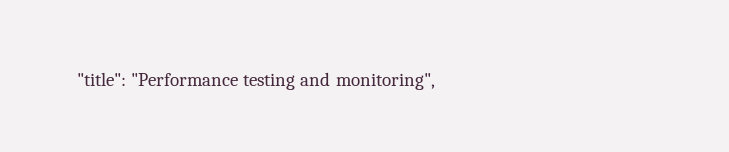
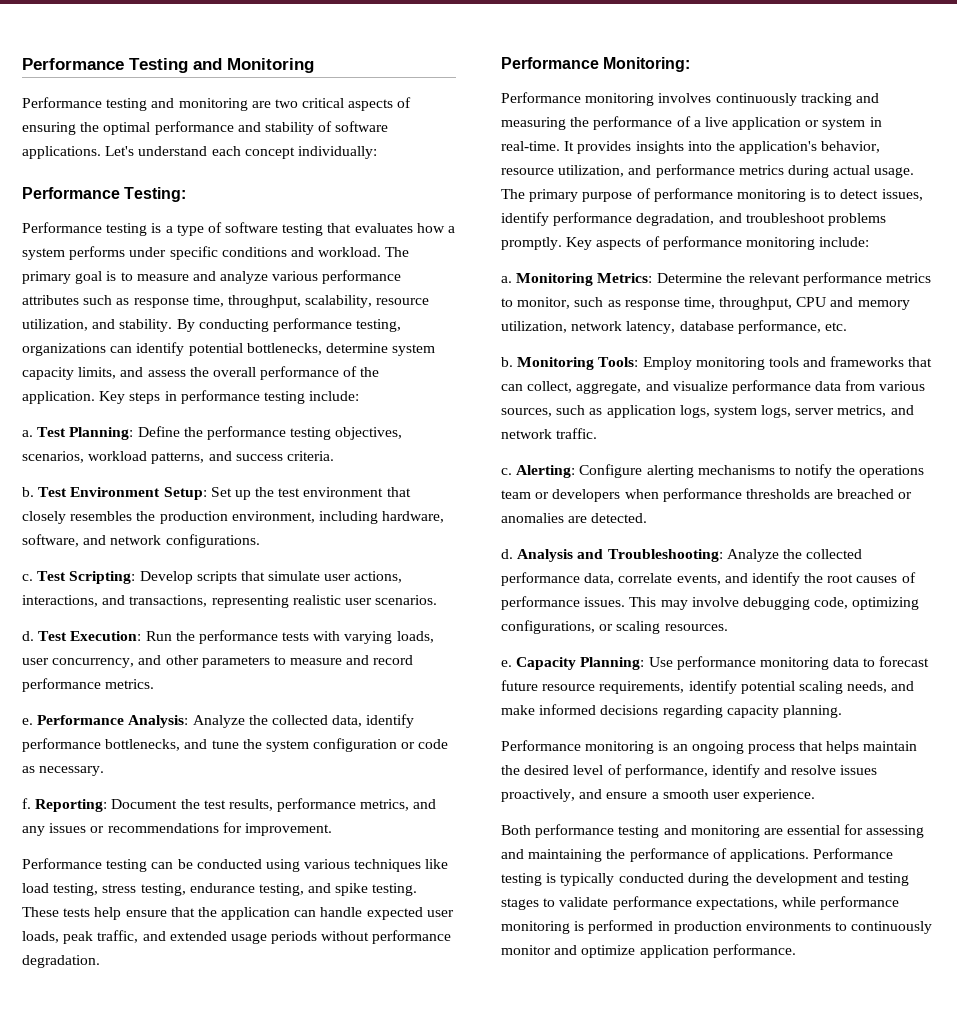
- "title": "Performance testing and monitoring",
+ Performance Testing and Monitoring
+ Performance testing and monitoring are two critical aspects of ensuring the optimal performance and stability of software applications. Let's understand each concept individually:
+ Performance Testing:
+ Performance testing is a type of software testing that evaluates how a system performs under specific conditions and workload. The primary goal is to measure and analyze various performance attributes such as response time, throughput, scalability, resource utilization, and stability. By conducting performance testing, organizations can identify potential bottlenecks, determine system capacity limits, and assess the overall performance of the application. Key steps in performance testing include:
+ a. Test Planning: Define the performance testing objectives, scenarios, workload patterns, and success criteria.
+ b. Test Environment Setup: Set up the test environment that closely resembles the production environment, including hardware, software, and network configurations.
+ c. Test Scripting: Develop scripts that simulate user actions, interactions, and transactions, representing realistic user scenarios.
+ d. Test Execution: Run the performance tests with varying loads, user concurrency, and other parameters to measure and record performance metrics.
+ e. Performance Analysis: Analyze the collected data, identify performance bottlenecks, and tune the system configuration or code as necessary.
+ f. Reporting: Document the test results, performance metrics, and any issues or recommendations for improvement.
+ Performance testing can be conducted using various techniques like load testing, stress testing, endurance testing, and spike testing. These tests help ensure that the application can handle expected user loads, peak traffic, and extended usage periods without performance degradation.
+ Performance Monitoring:
+ Performance monitoring involves continuously tracking and measuring the performance of a live application or system in real-time. It provides insights into the application's behavior, resource utilization, and performance metrics during actual usage. The primary purpose of performance monitoring is to detect issues, identify performance degradation, and troubleshoot problems promptly. Key aspects of performance monitoring include:
+ a. Monitoring Metrics: Determine the relevant performance metrics to monitor, such as response time, throughput, CPU and memory utilization, network latency, database performance, etc.
+ b. Monitoring Tools: Employ monitoring tools and frameworks that can collect, aggregate, and visualize performance data from various sources, such as application logs, system logs, server metrics, and network traffic.
+ c. Alerting: Configure alerting mechanisms to notify the operations team or developers when performance thresholds are breached or anomalies are detected.
+ d. Analysis and Troubleshooting: Analyze the collected performance data, correlate events, and identify the root causes of performance issues. This may involve debugging code, optimizing configurations, or scaling resources.
+ e. Capacity Planning: Use performance monitoring data to forecast future resource requirements, identify potential scaling needs, and make informed decisions regarding capacity planning.
+ Performance monitoring is an ongoing process that helps maintain the desired level of performance, identify and resolve issues proactively, and ensure a smooth user experience.
+ Both performance testing and monitoring are essential for assessing and maintaining the performance of applications. Performance testing is typically conducted during the development and testing stages to validate performance expectations, while performance monitoring is performed in production environments to continuously monitor and optimize application performance.

